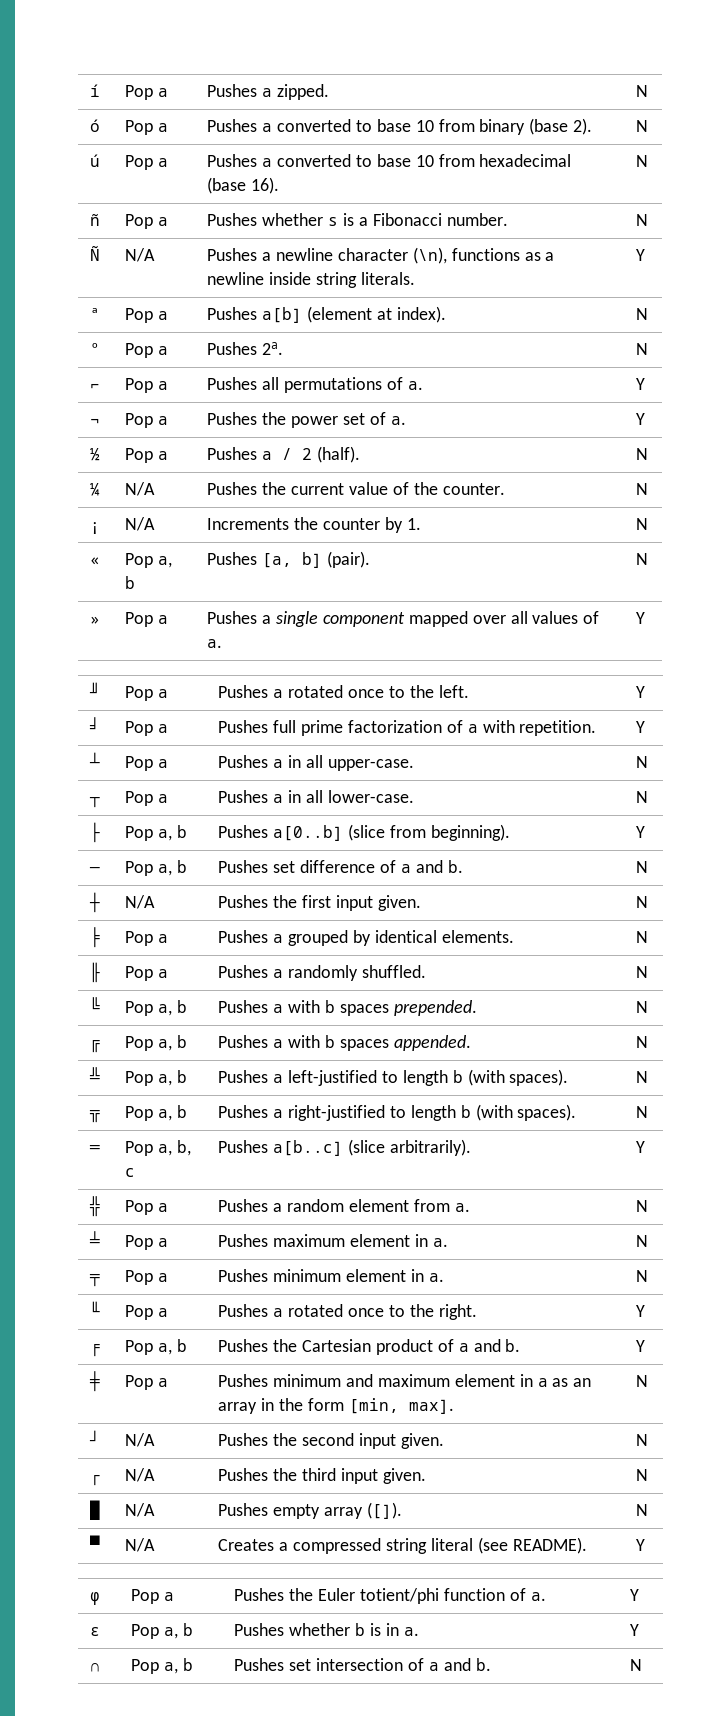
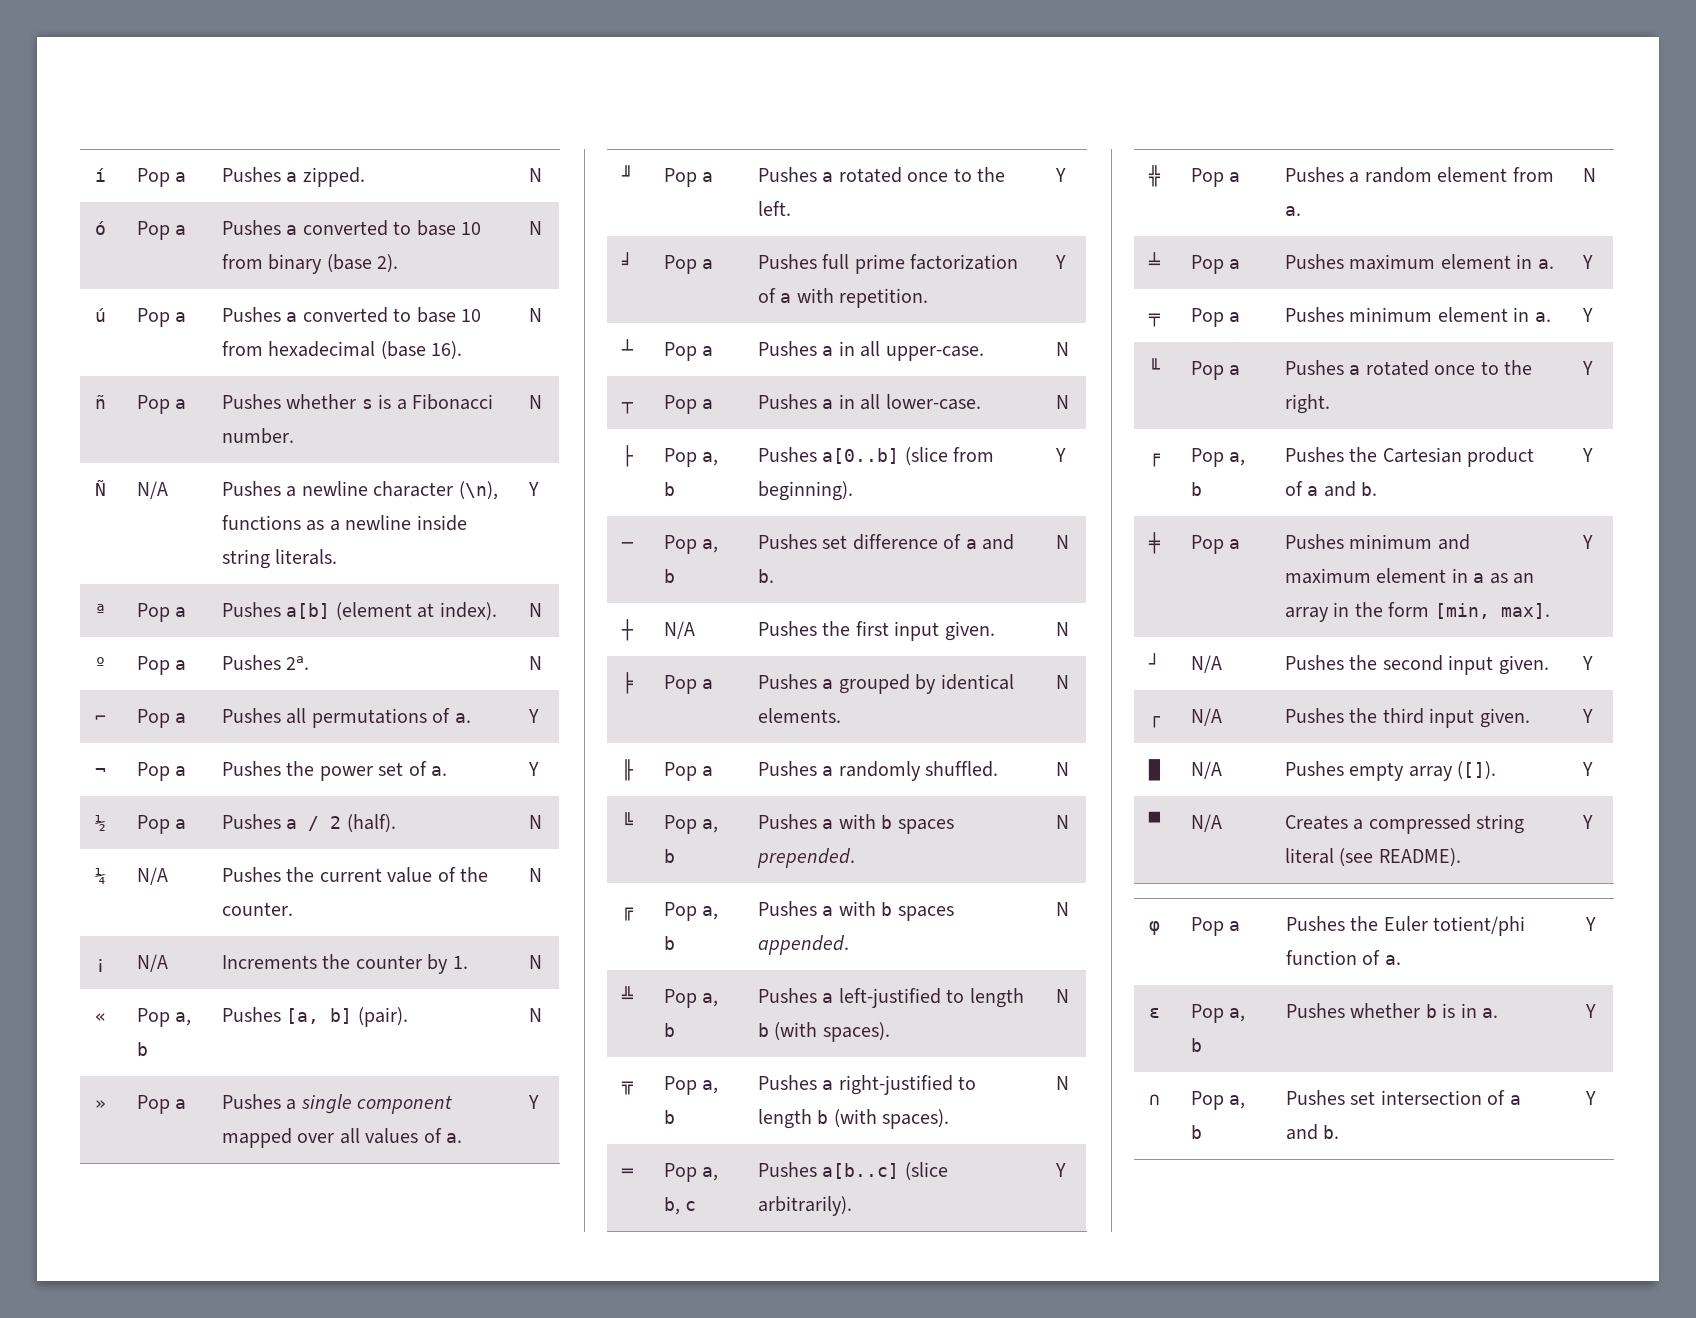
- ╧ | Pop a | Pushes maximum element in a. | N
+ ╧ | Pop a | Pushes maximum element in a. | Y
- ╤ | Pop a | Pushes minimum element in a. | N
+ ╤ | Pop a | Pushes minimum element in a. | Y
- ╪ | Pop a | Pushes minimum and maximum element in a as an array in the form [min, max]. | N
+ ╪ | Pop a | Pushes minimum and maximum element in a as an array in the form [min, max]. | Y
- ┘ | N/A | Pushes the second input given. | N
+ ┘ | N/A | Pushes the second input given. | Y
- ┌ | N/A | Pushes the third input given. | N
+ ┌ | N/A | Pushes the third input given. | Y
- █ | N/A | Pushes empty array ([]). | N
+ █ | N/A | Pushes empty array ([]). | Y
- ∩ | Pop a, b | Pushes set intersection of a and b. | N
+ ∩ | Pop a, b | Pushes set intersection of a and b. | Y

